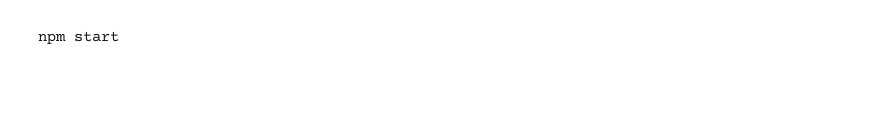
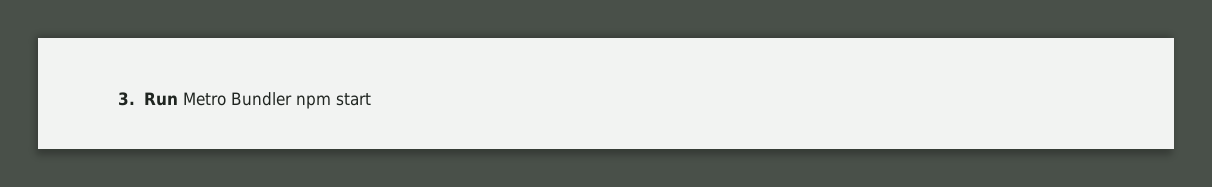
- npm start
+ 3. Run Metro Bundler npm start

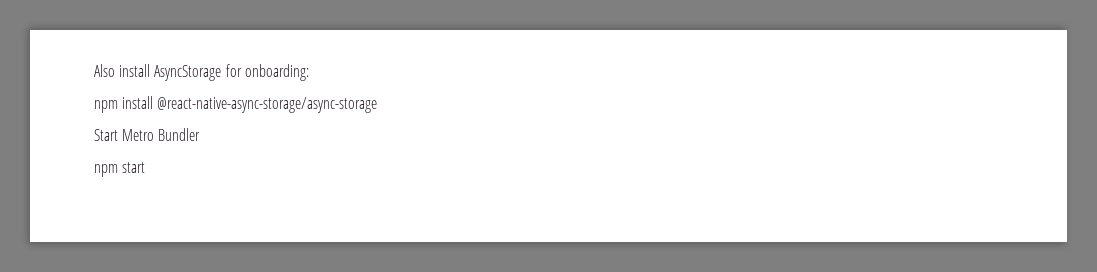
- 3. Run Metro Bundler npm start
+ Also install AsyncStorage for onboarding:
+ npm install @react-native-async-storage/async-storage
+ Start Metro Bundler
+ npm start

